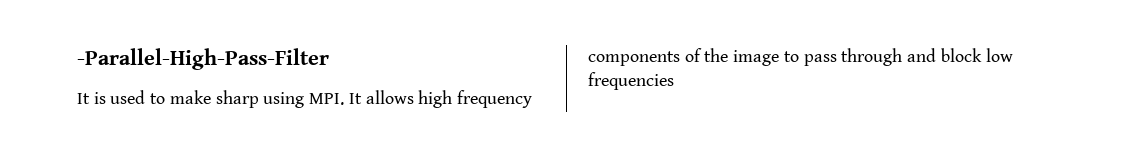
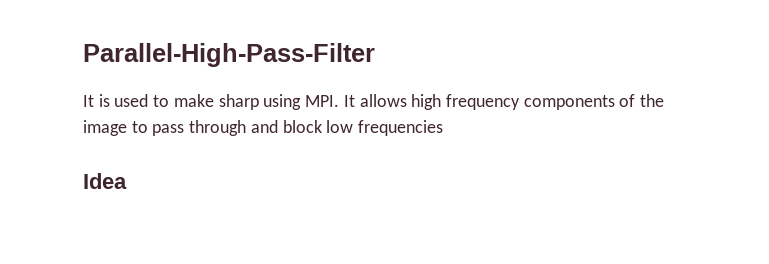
- -Parallel-High-Pass-Filter
+ Parallel-High-Pass-Filter
+ Idea

